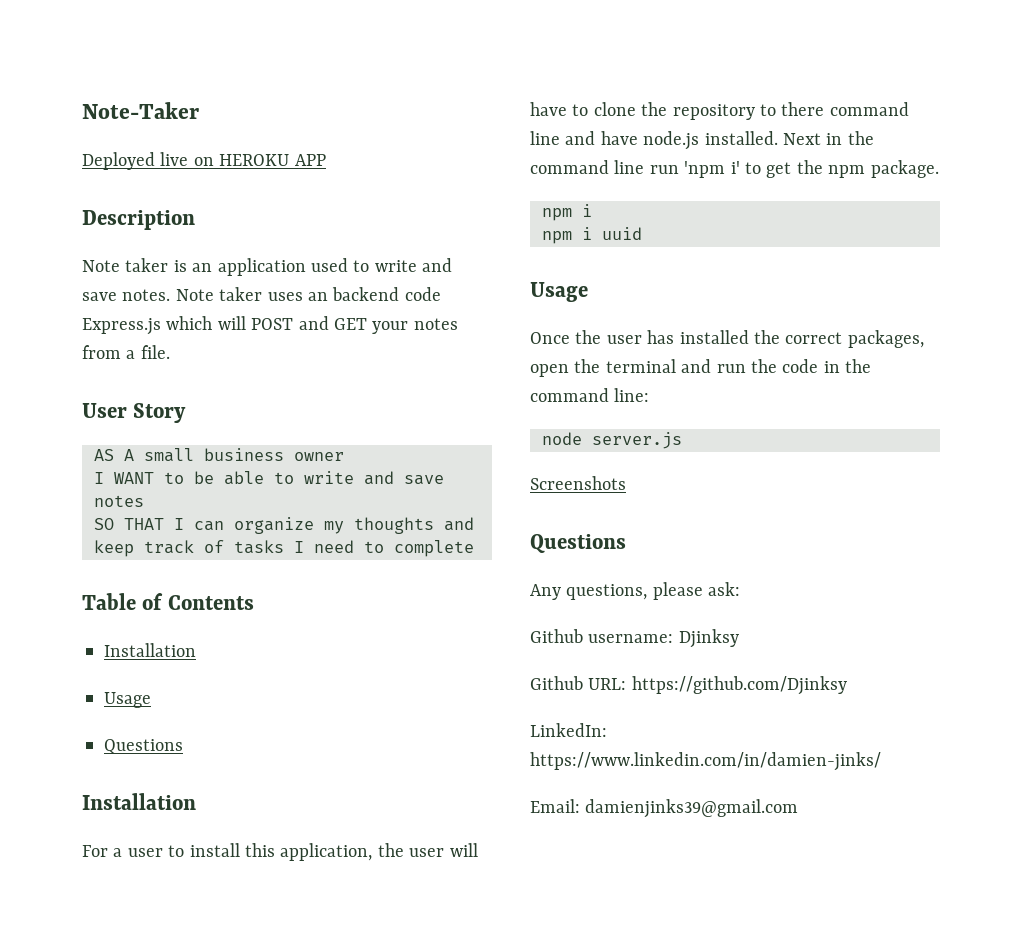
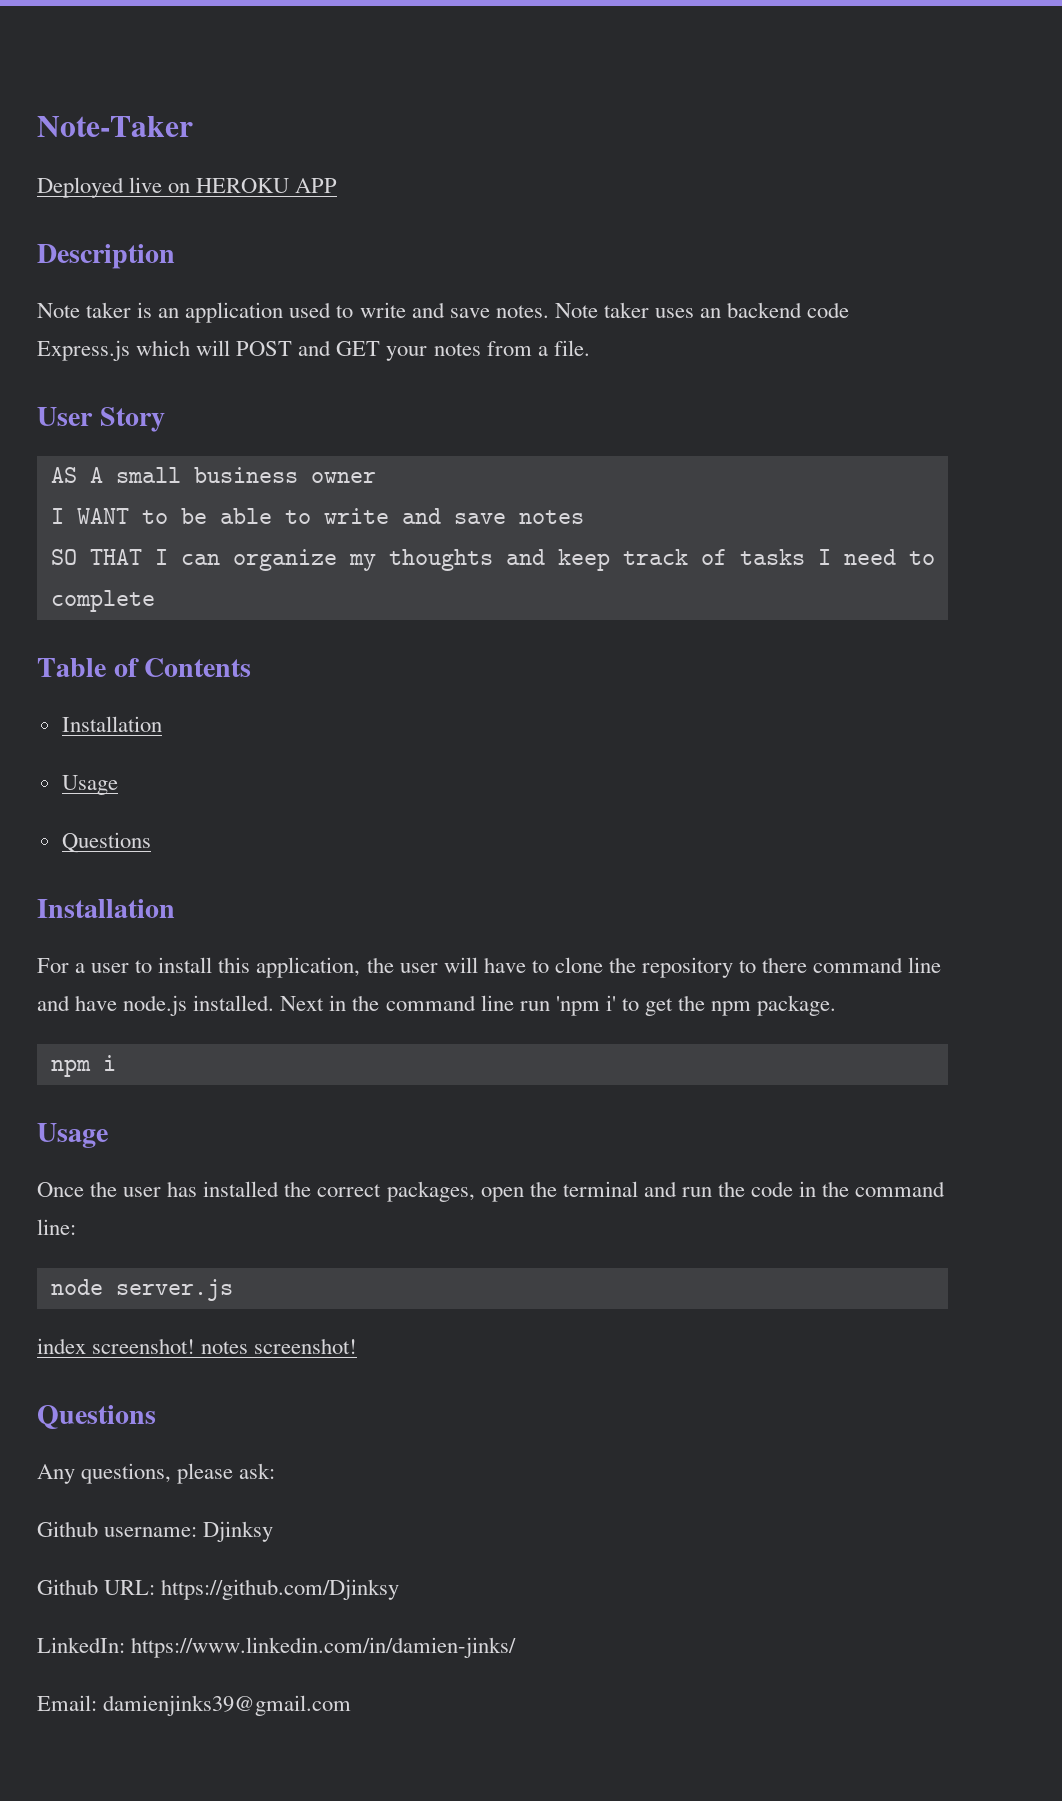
- npm i uuid
- Screenshots
+ index screenshot! notes screenshot!

